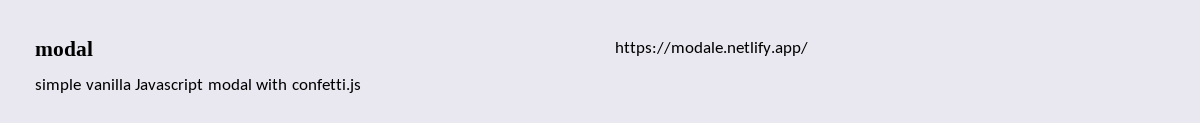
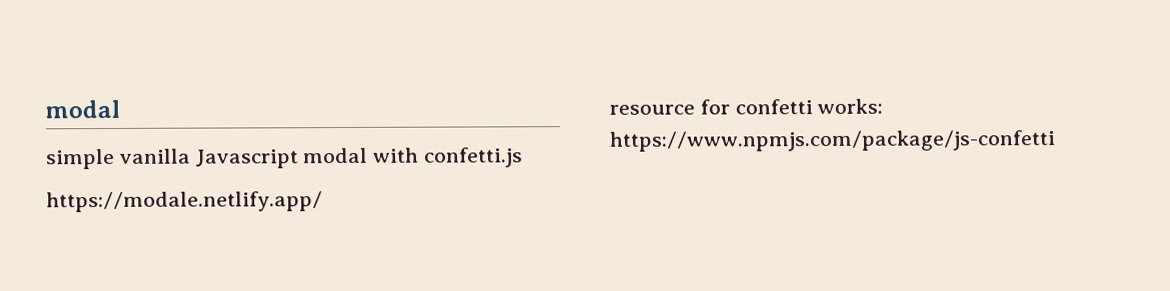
+ resource for confetti works: https://www.npmjs.com/package/js-confetti

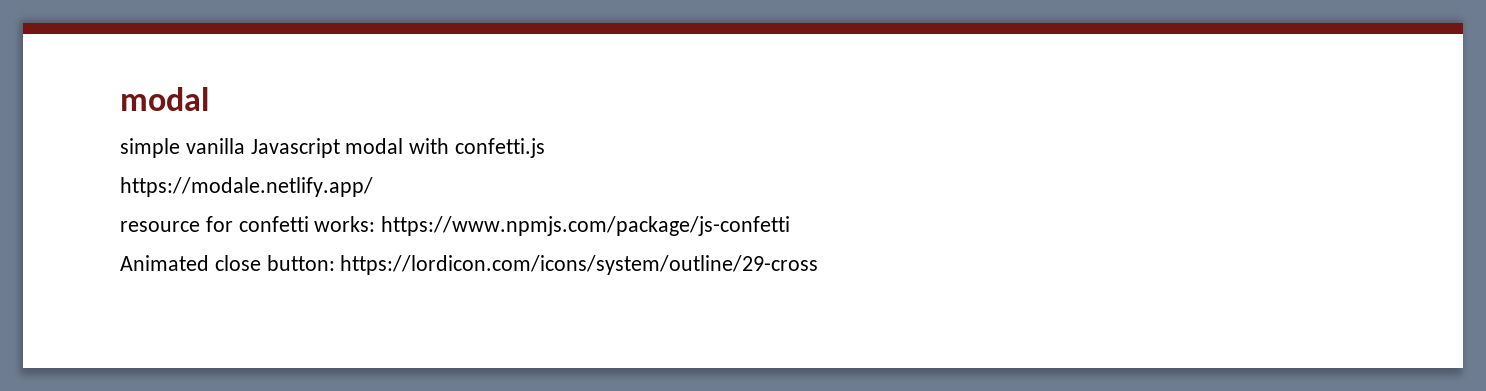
+ Animated close button: https://lordicon.com/icons/system/outline/29-cross

